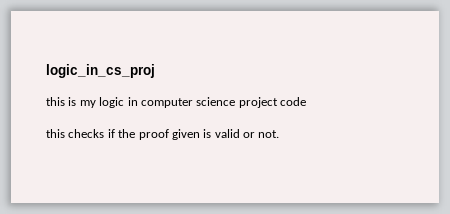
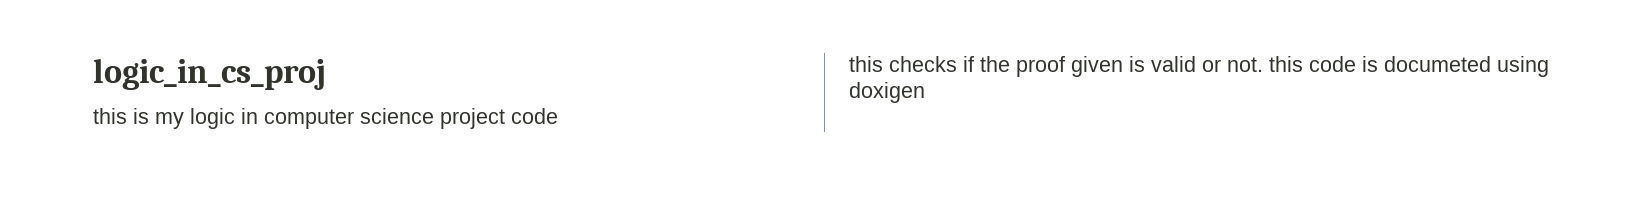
- this checks if the proof given is valid or not.
+ this checks if the proof given is valid or not. this code is documeted using doxigen

